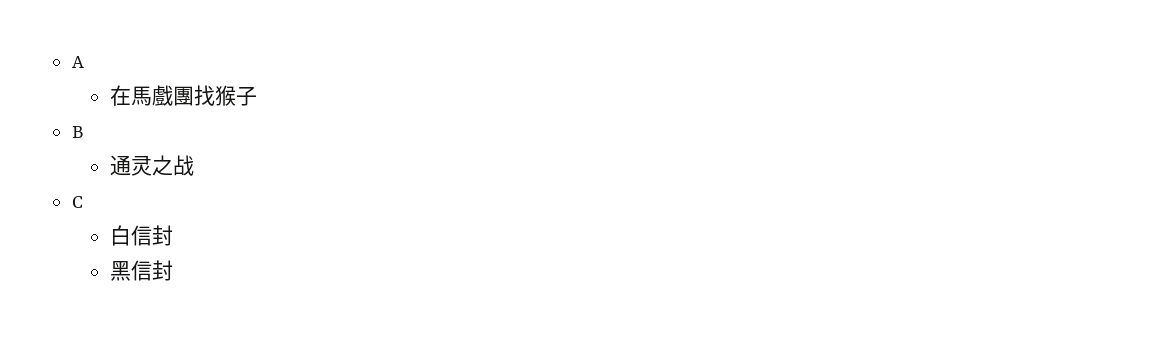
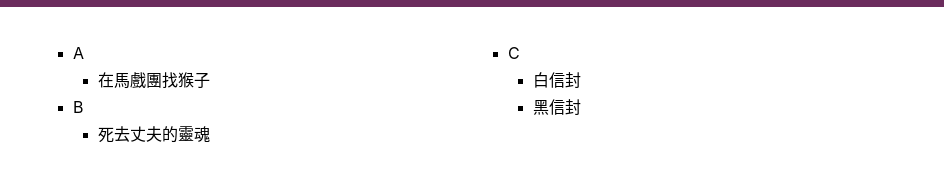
- 通灵之战
+ 死去丈夫的靈魂

